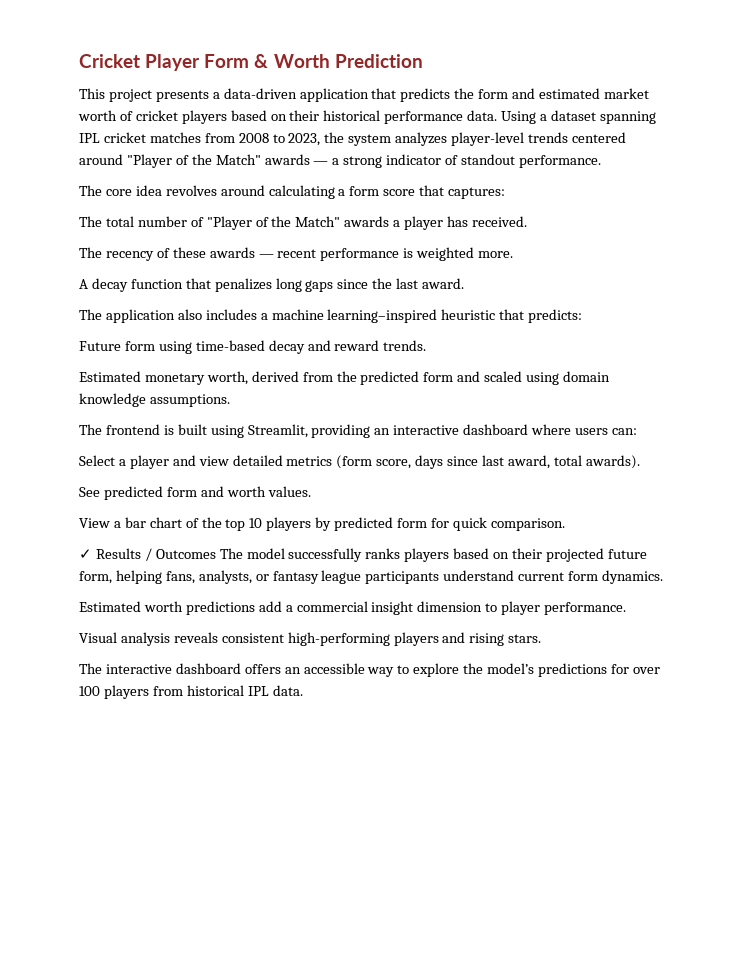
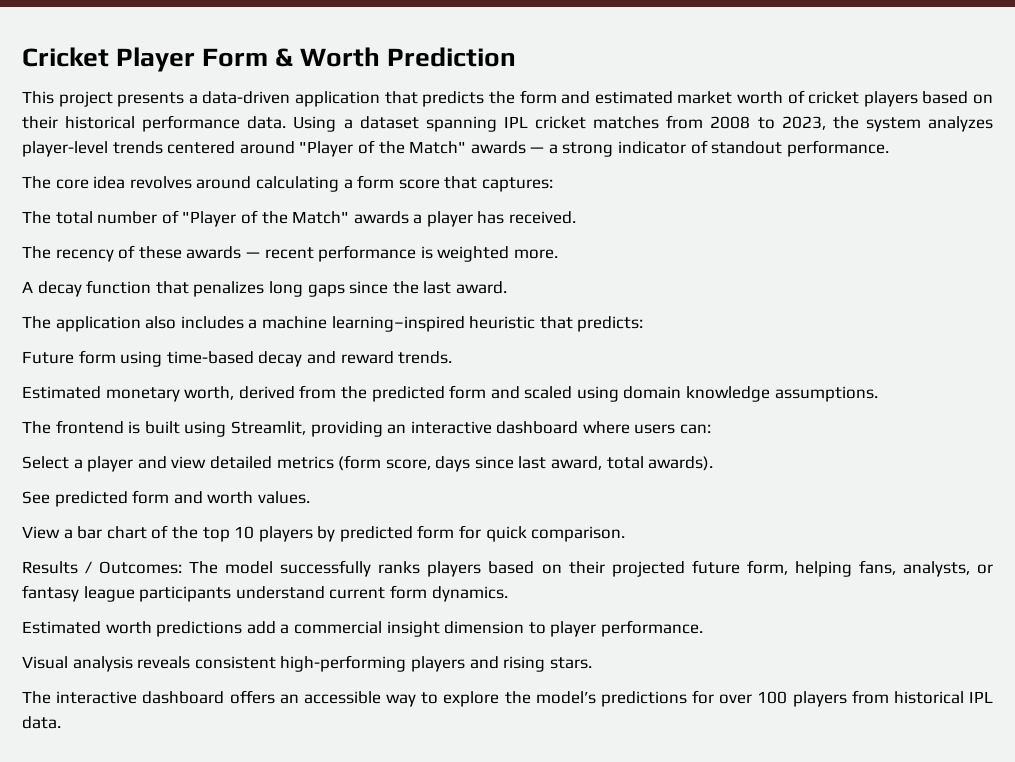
- ✓ Results / Outcomes The model successfully ranks players based on their projected future form, helping fans, analysts, or fantasy league participants understand current form dynamics.
+ Results / Outcomes: The model successfully ranks players based on their projected future form, helping fans, analysts, or fantasy league participants understand current form dynamics.

